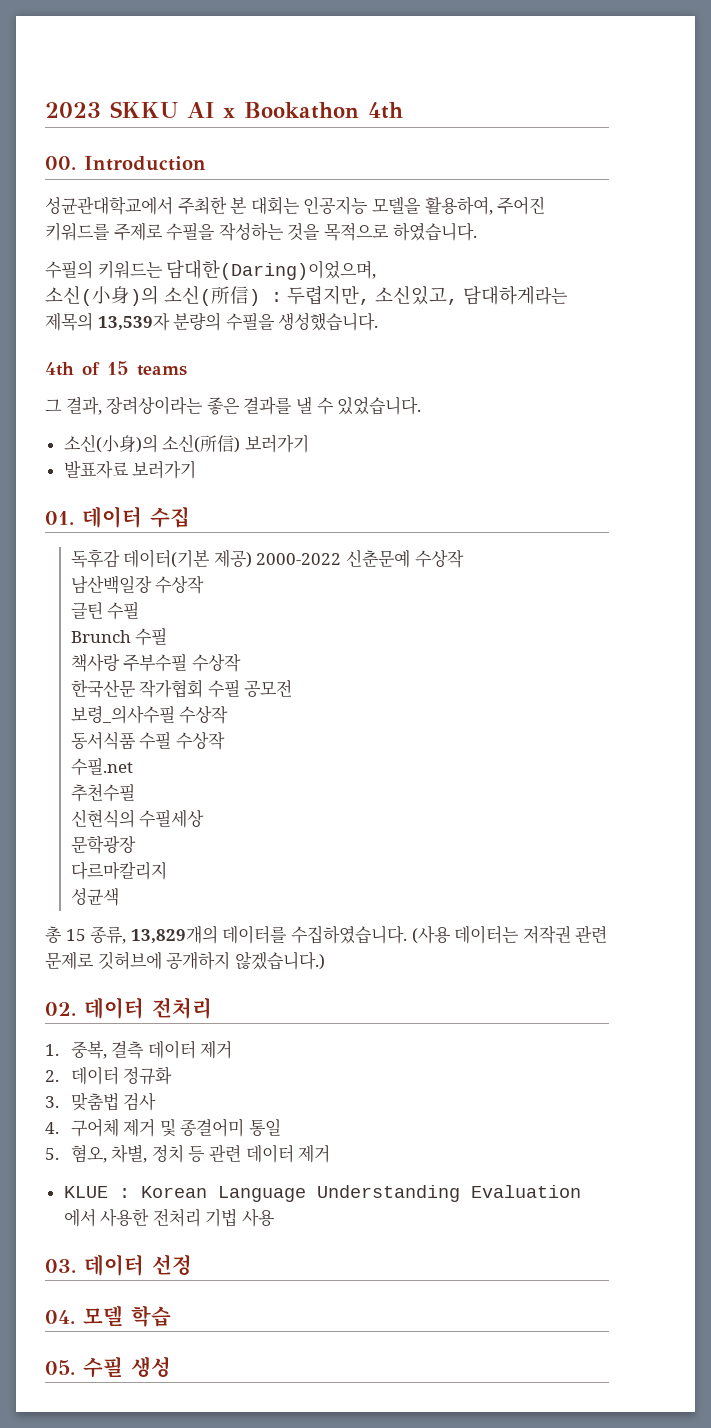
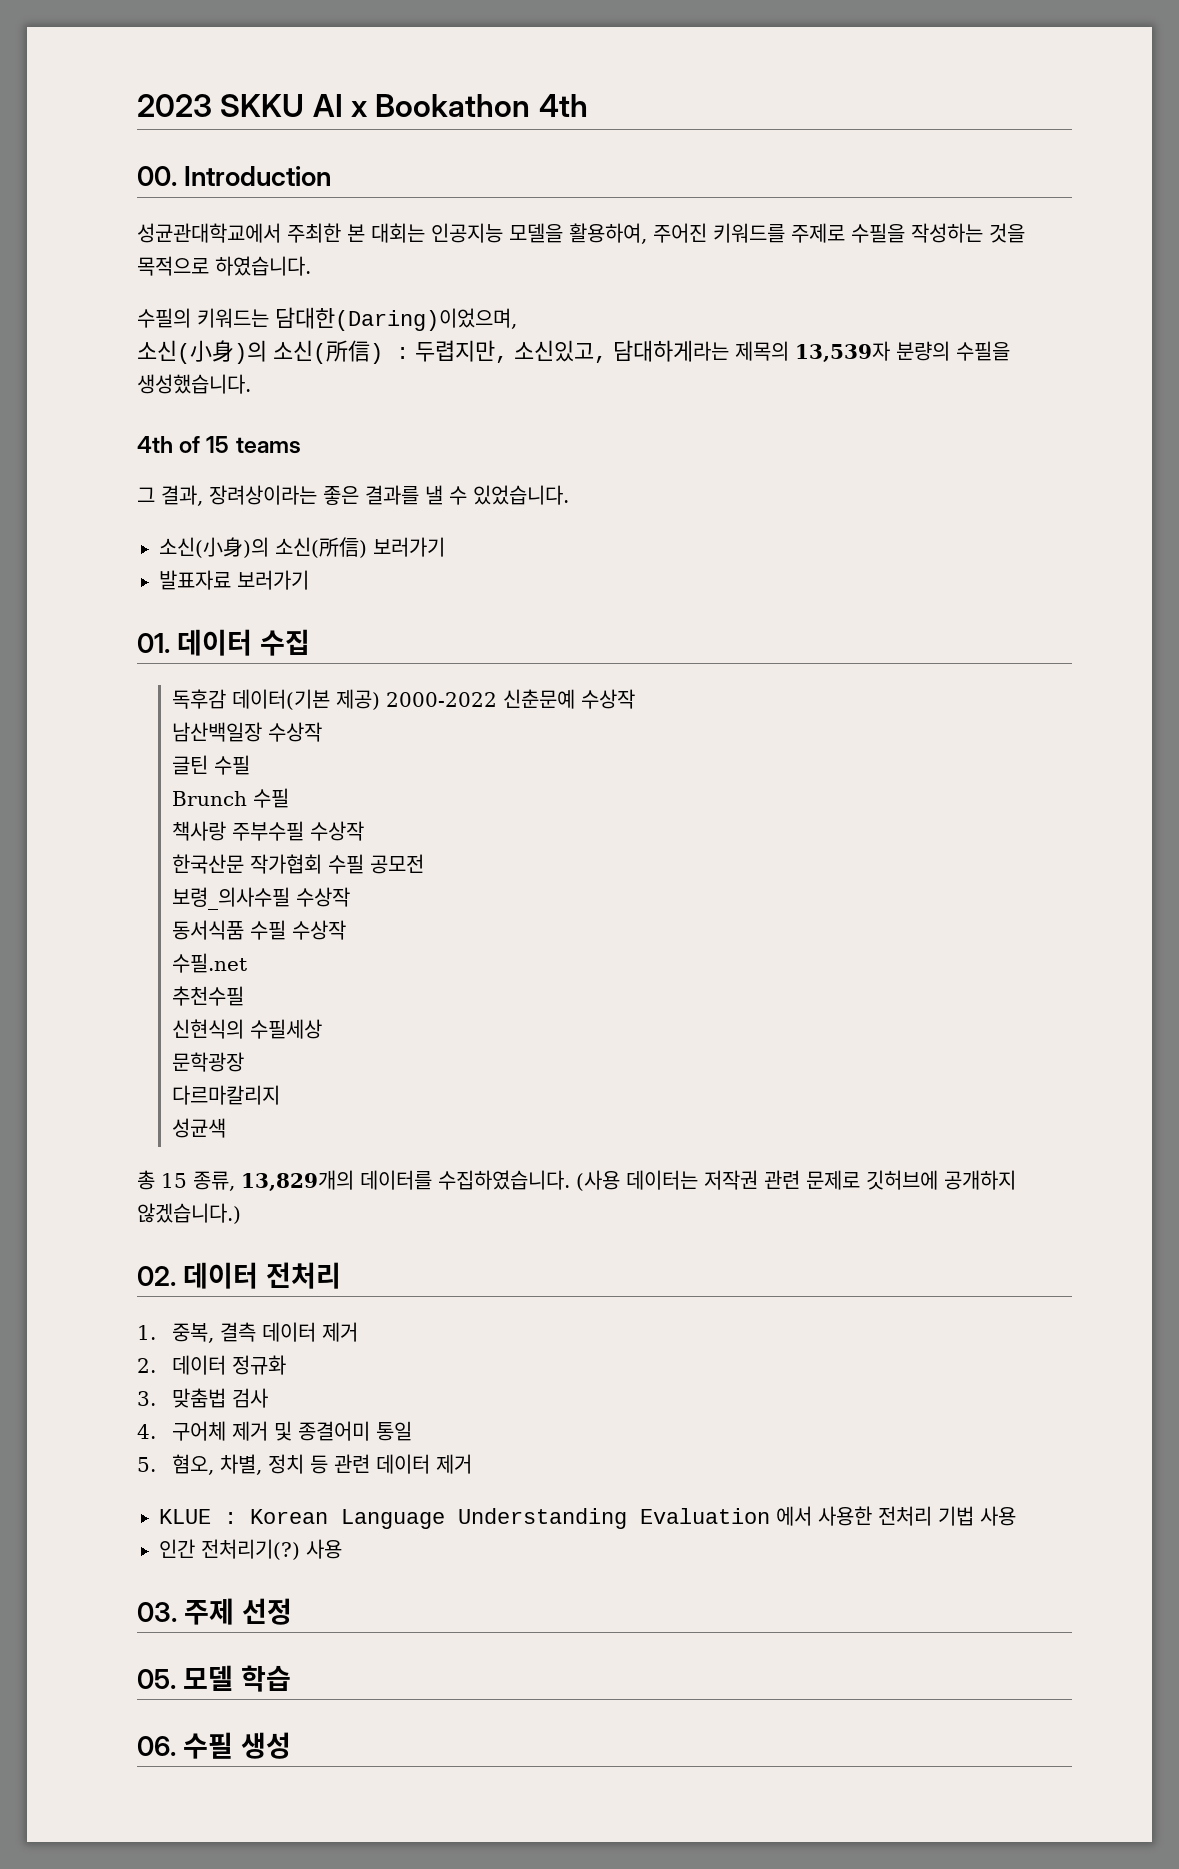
+ 인간 전처리기(?) 사용
- 03. 데이터 선정
+ 03. 주제 선정
- 04. 모델 학습
+ 05. 모델 학습
- 05. 수필 생성
+ 06. 수필 생성

